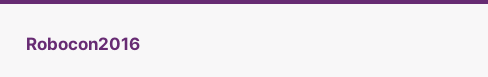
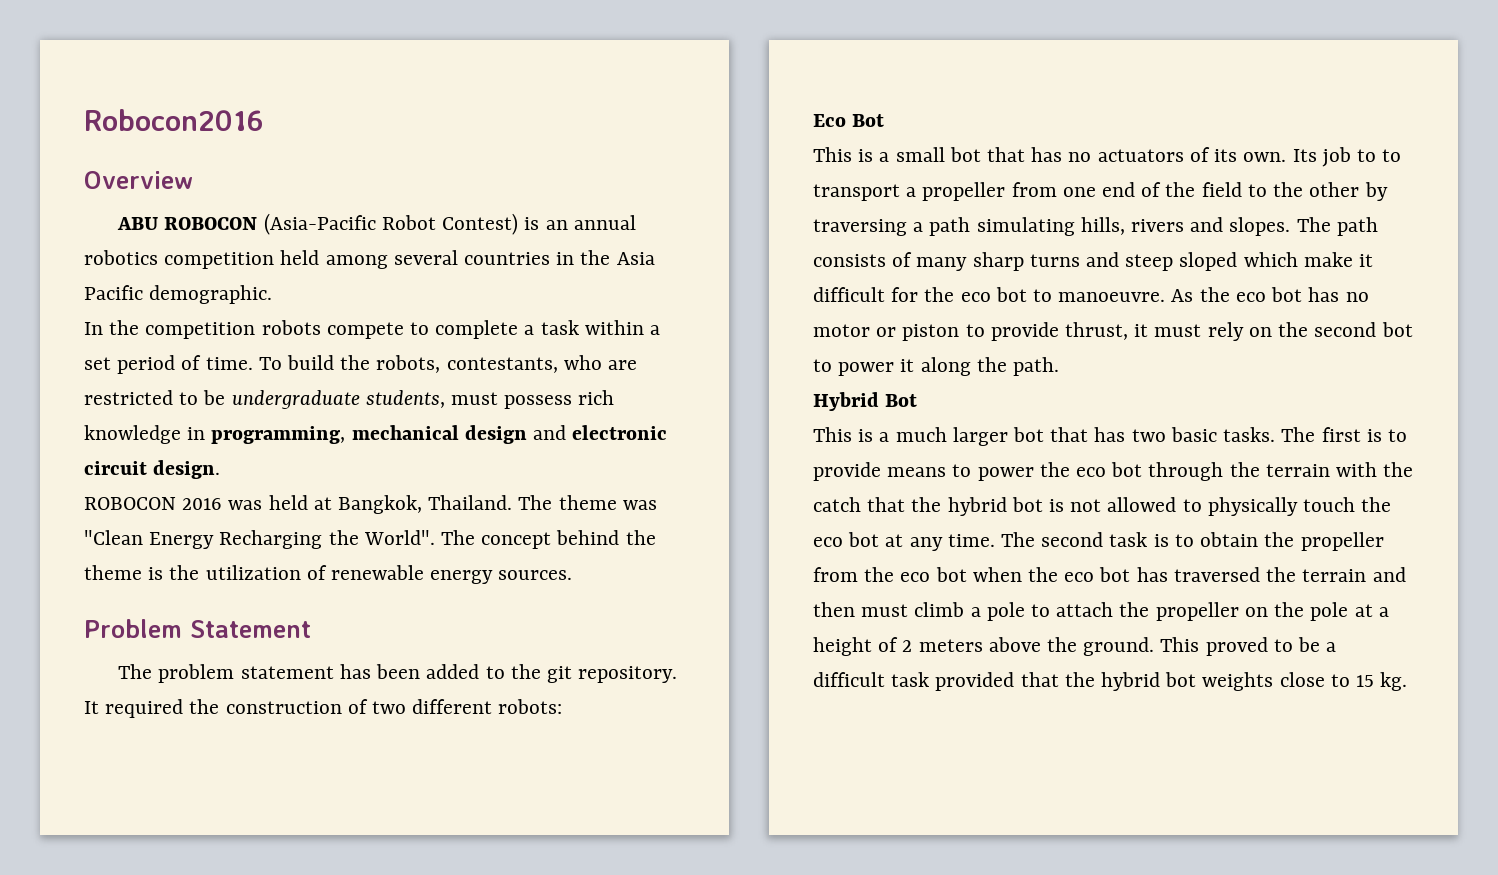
+ Overview
+ ABU ROBOCON (Asia-Pacific Robot Contest) is an annual robotics competition held among several countries in the Asia Pacific demographic.
+ In the competition robots compete to complete a task within a set period of time. To build the robots, contestants, who are restricted to be undergraduate students, must possess rich knowledge in programming, mechanical design and electronic circuit design.
+ ROBOCON 2016 was held at Bangkok, Thailand. The theme was "Clean Energy Recharging the World". The concept behind the theme is the utilization of renewable energy sources.
+ Problem Statement
+ The problem statement has been added to the git repository. It required the construction of two different robots:
+ Eco Bot
+ This is a small bot that has no actuators of its own. Its job to to transport a propeller from one end of the field to the other by traversing a path simulating hills, rivers and slopes. The path consists of many sharp turns and steep sloped which make it difficult for the eco bot to manoeuvre. As the eco bot has no motor or piston to provide thrust, it must rely on the second bot to power it along the path.
+ Hybrid Bot
+ This is a much larger bot that has two basic tasks. The first is to provide means to power the eco bot through the terrain with the catch that the hybrid bot is not allowed to physically touch the eco bot at any time. The second task is to obtain the propeller from the eco bot when the eco bot has traversed the terrain and then must climb a pole to attach the propeller on the pole at a height of 2 meters above the ground. This proved to be a difficult task provided that the hybrid bot weights close to 15 kg.

